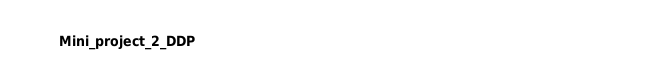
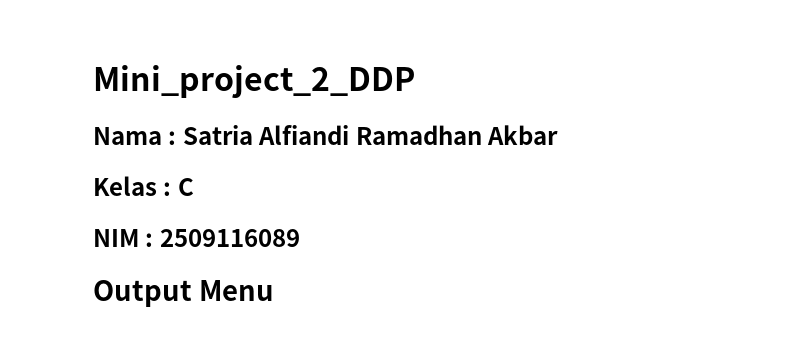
+ Nama : Satria Alfiandi Ramadhan Akbar
+ Kelas : C
+ NIM : 2509116089
+ Output Menu

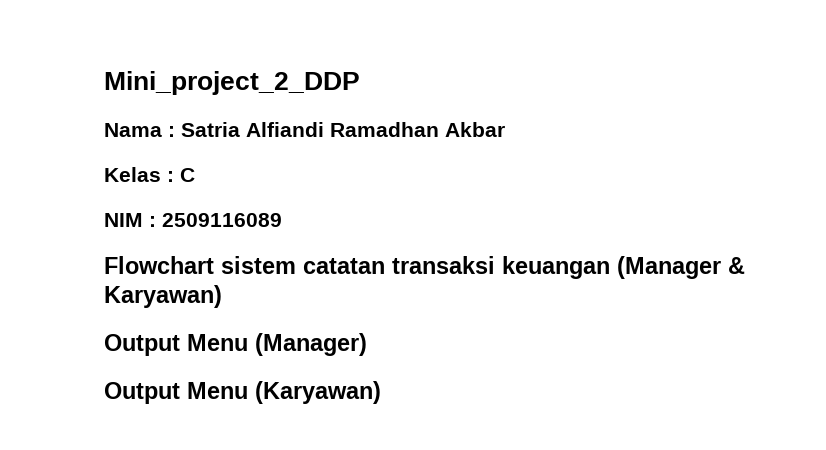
- Output Menu
+ Flowchart sistem catatan transaksi keuangan (Manager & Karyawan)
+ Output Menu (Manager)
+ Output Menu (Karyawan)

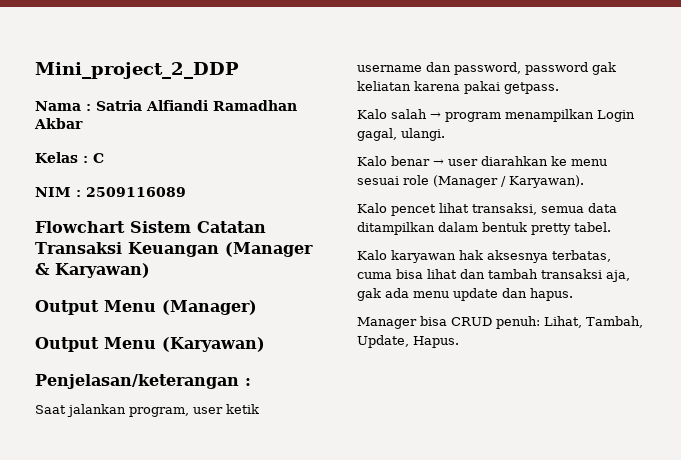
- Flowchart sistem catatan transaksi keuangan (Manager & Karyawan)
+ Flowchart Sistem Catatan Transaksi Keuangan (Manager & Karyawan)
+ Penjelasan/keterangan :
+ Saat jalankan program, user ketik username dan password, password gak keliatan karena pakai getpass.
+ Kalo salah → program menampilkan Login gagal, ulangi.
+ Kalo benar → user diarahkan ke menu sesuai role (Manager / Karyawan).
+ Kalo pencet lihat transaksi, semua data ditampilkan dalam bentuk pretty tabel.
+ Kalo karyawan hak aksesnya terbatas, cuma bisa lihat dan tambah transaksi aja, gak ada menu update dan hapus.
+ Manager bisa CRUD penuh: Lihat, Tambah, Update, Hapus.

